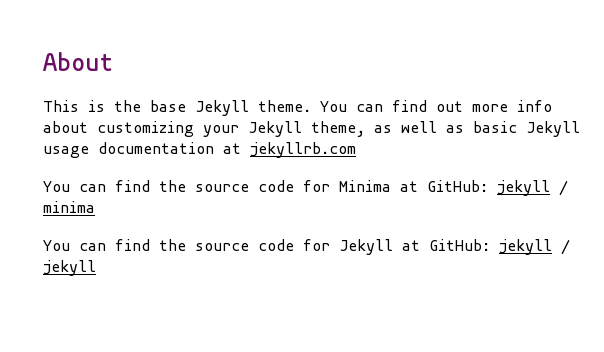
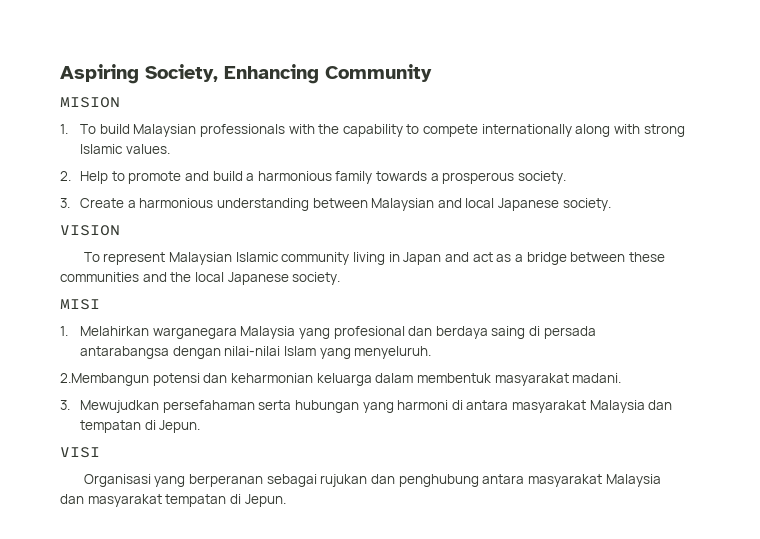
- About
- This is the base Jekyll theme. You can find out more info about customizing your Jekyll theme, as well as basic Jekyll usage documentation at jekyllrb.com
- You can find the source code for Minima at GitHub: jekyll / minima
- You can find the source code for Jekyll at GitHub: jekyll / jekyll
+ Aspiring Society, Enhancing Community
+ MISION
+ 1. To build Malaysian professionals with the capability to compete internationally along with strong Islamic values.
+ 2. Help to promote and build a harmonious family towards a prosperous society.
+ 3. Create a harmonious understanding between Malaysian and local Japanese society.
+ VISION
+ To represent Malaysian Islamic community living in Japan and act as a bridge between these communities and the local Japanese society.
+ MISI
+ 1. Melahirkan warganegara Malaysia yang profesional dan berdaya saing di persada antarabangsa dengan nilai-nilai Islam yang menyeluruh.
+ 2.Membangun potensi dan keharmonian keluarga dalam membentuk masyarakat madani.
+ 3. Mewujudkan persefahaman serta hubungan yang harmoni di antara masyarakat Malaysia dan tempatan di Jepun.
+ VISI
+ Organisasi yang berperanan sebagai rujukan dan penghubung antara masyarakat Malaysia dan masyarakat tempatan di Jepun.

